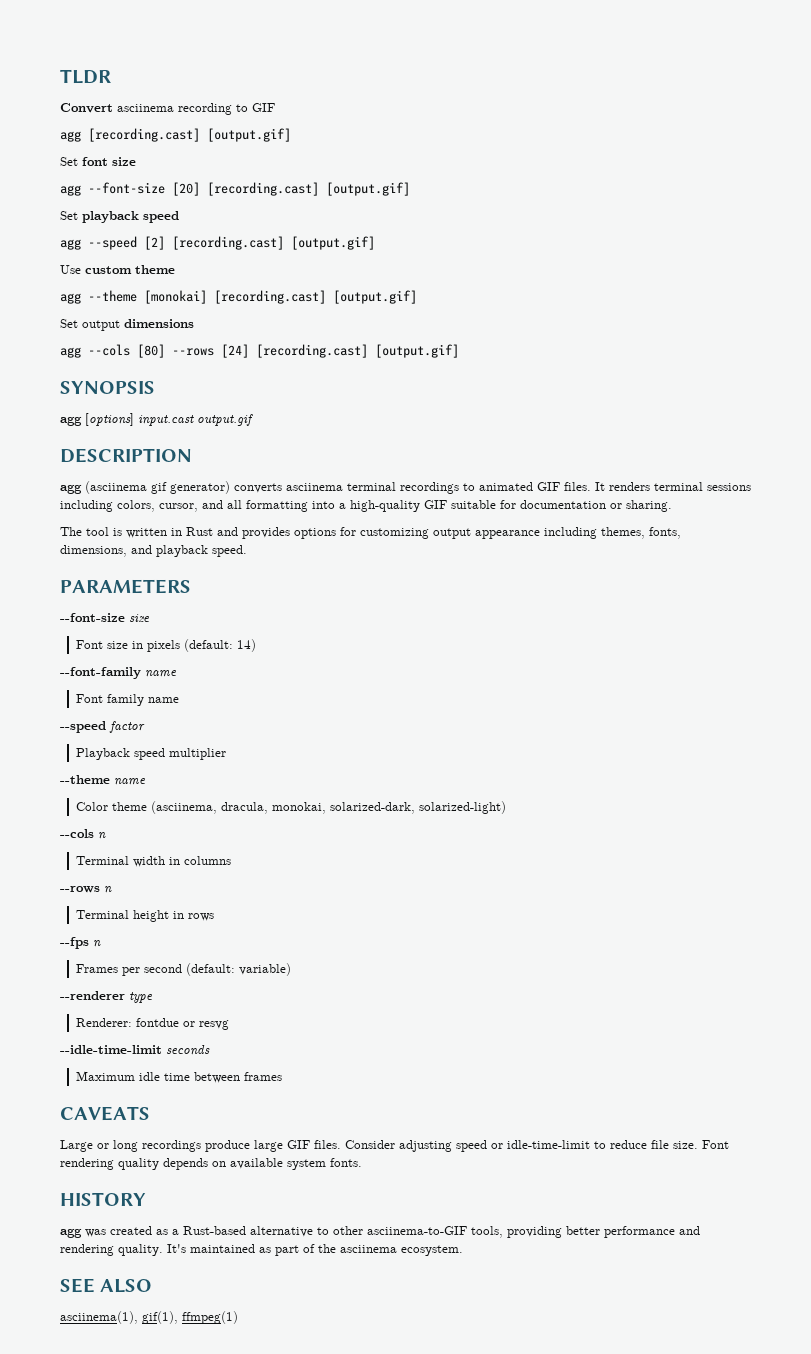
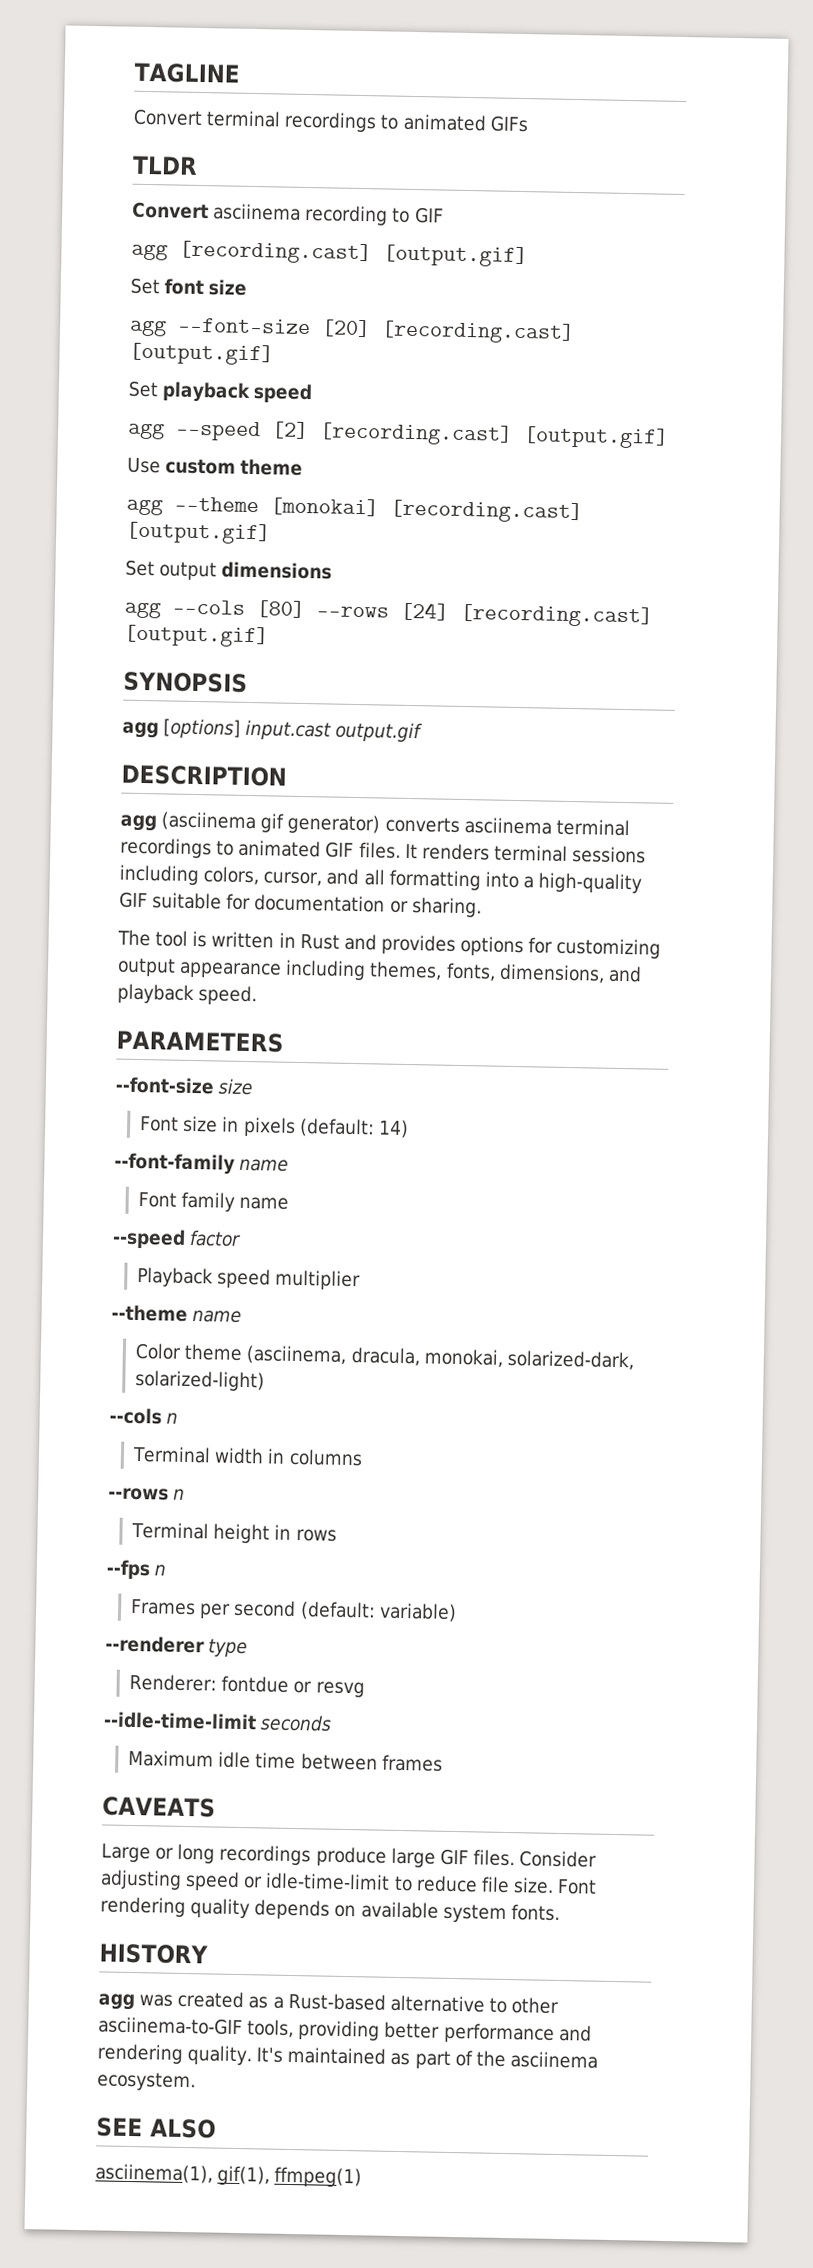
+ TAGLINE
+ Convert terminal recordings to animated GIFs

